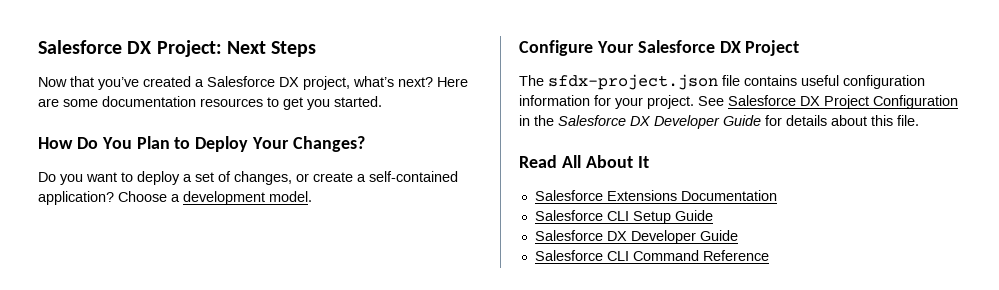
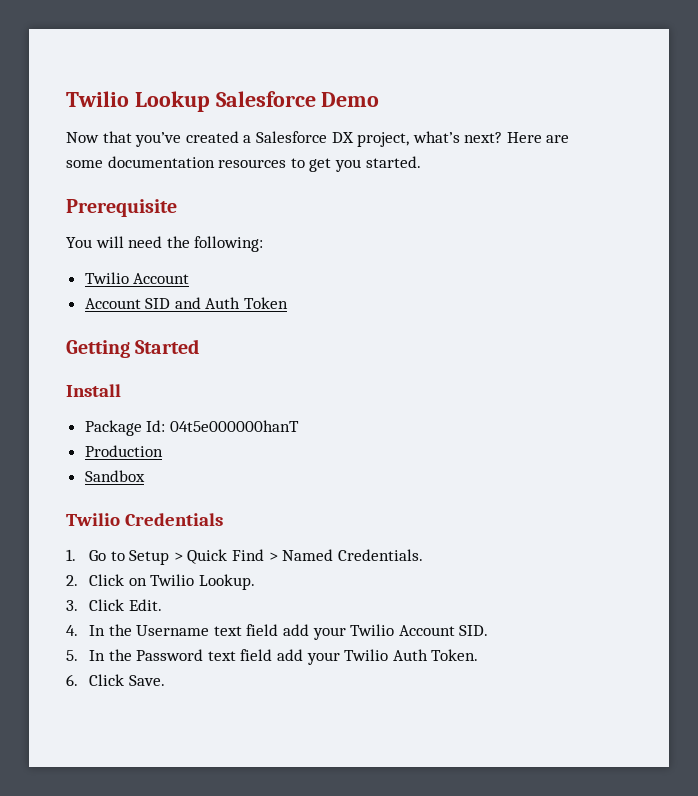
- Salesforce DX Project: Next Steps
+ Twilio Lookup Salesforce Demo
- How Do You Plan to Deploy Your Changes?
- Do you want to deploy a set of changes, or create a self-contained application? Choose a development model.
- Configure Your Salesforce DX Project
- The sfdx-project.json file contains useful configuration information for your project. See Salesforce DX Project Configuration in the Salesforce DX Developer Guide for details about this file.
- Read All About It
- Salesforce Extensions Documentation
- Salesforce CLI Setup Guide
- Salesforce DX Developer Guide
- Salesforce CLI Command Reference
+ Prerequisite
+ You will need the following:
+ Twilio Account
+ Account SID and Auth Token
+ Getting Started
+ Install
+ Package Id: 04t5e000000hanT
+ Production
+ Sandbox
+ Twilio Credentials
+ 1. Go to Setup > Quick Find > Named Credentials.
+ 2. Click on Twilio Lookup.
+ 3. Click Edit.
+ 4. In the Username text field add your Twilio Account SID.
+ 5. In the Password text field add your Twilio Auth Token.
+ 6. Click Save.

